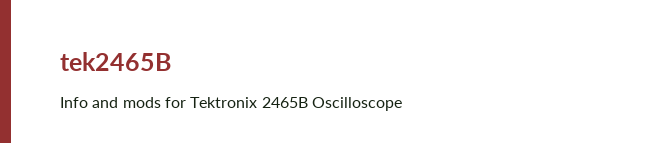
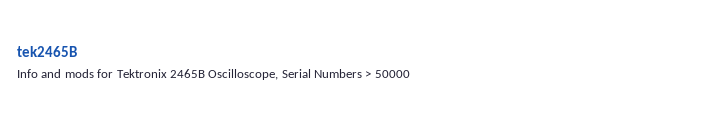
- Info and mods for Tektronix 2465B Oscilloscope
+ Info and mods for Tektronix 2465B Oscilloscope, Serial Numbers > 50000

